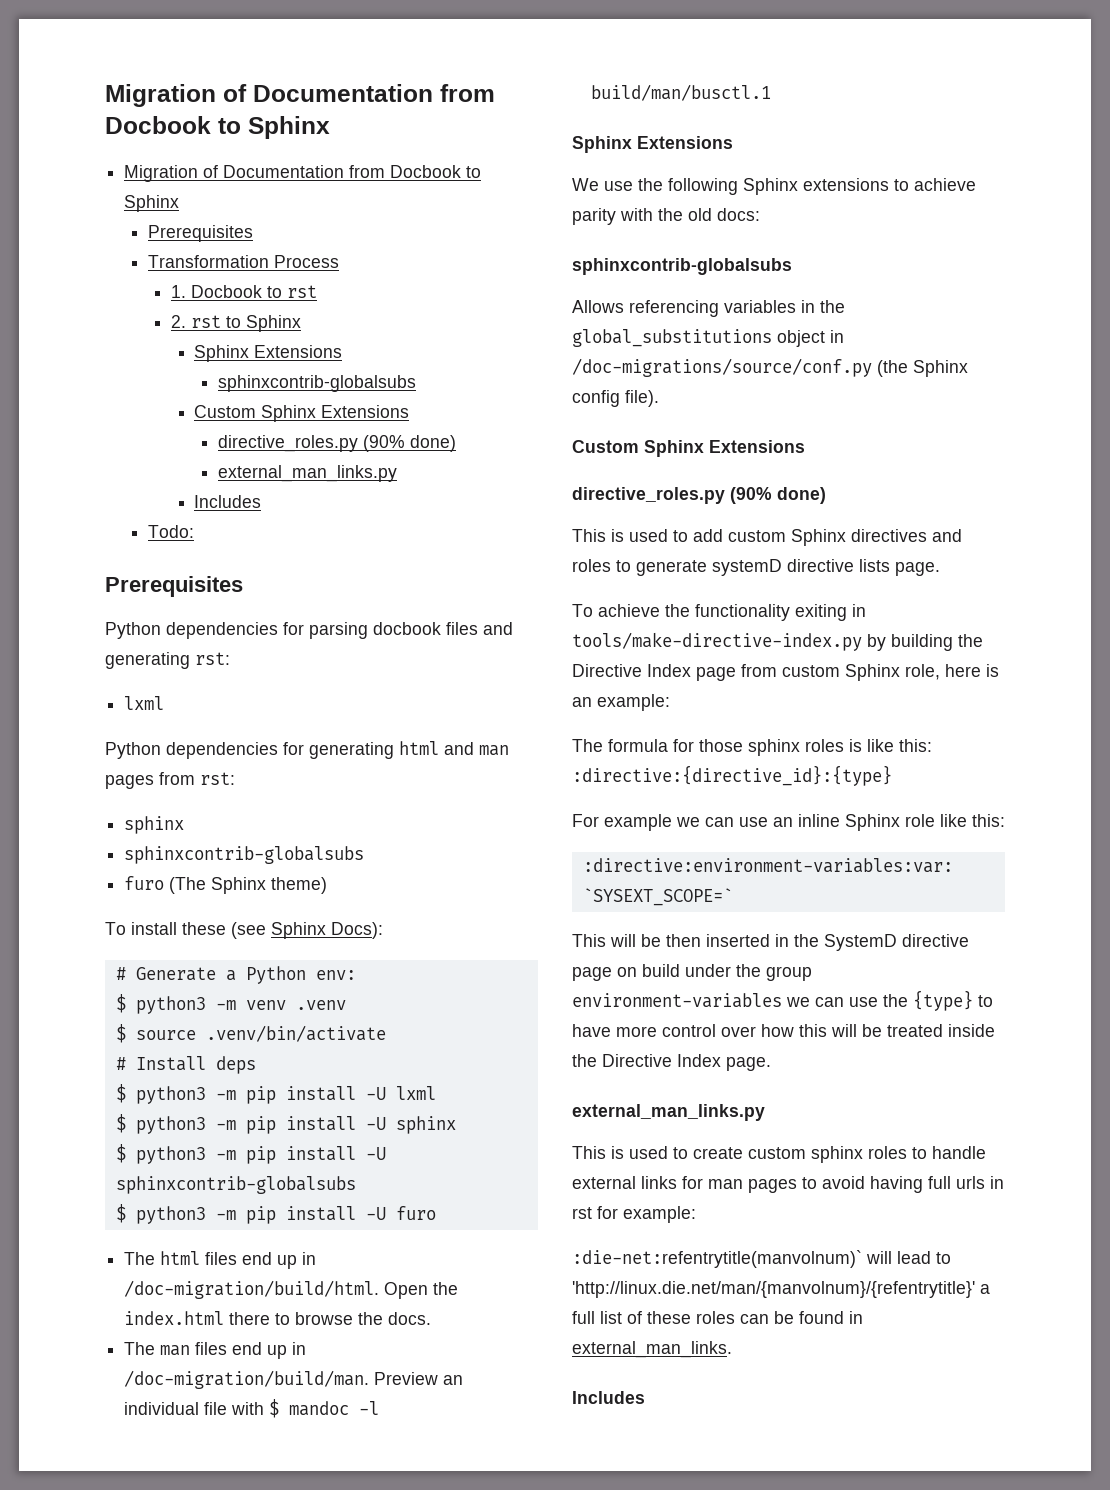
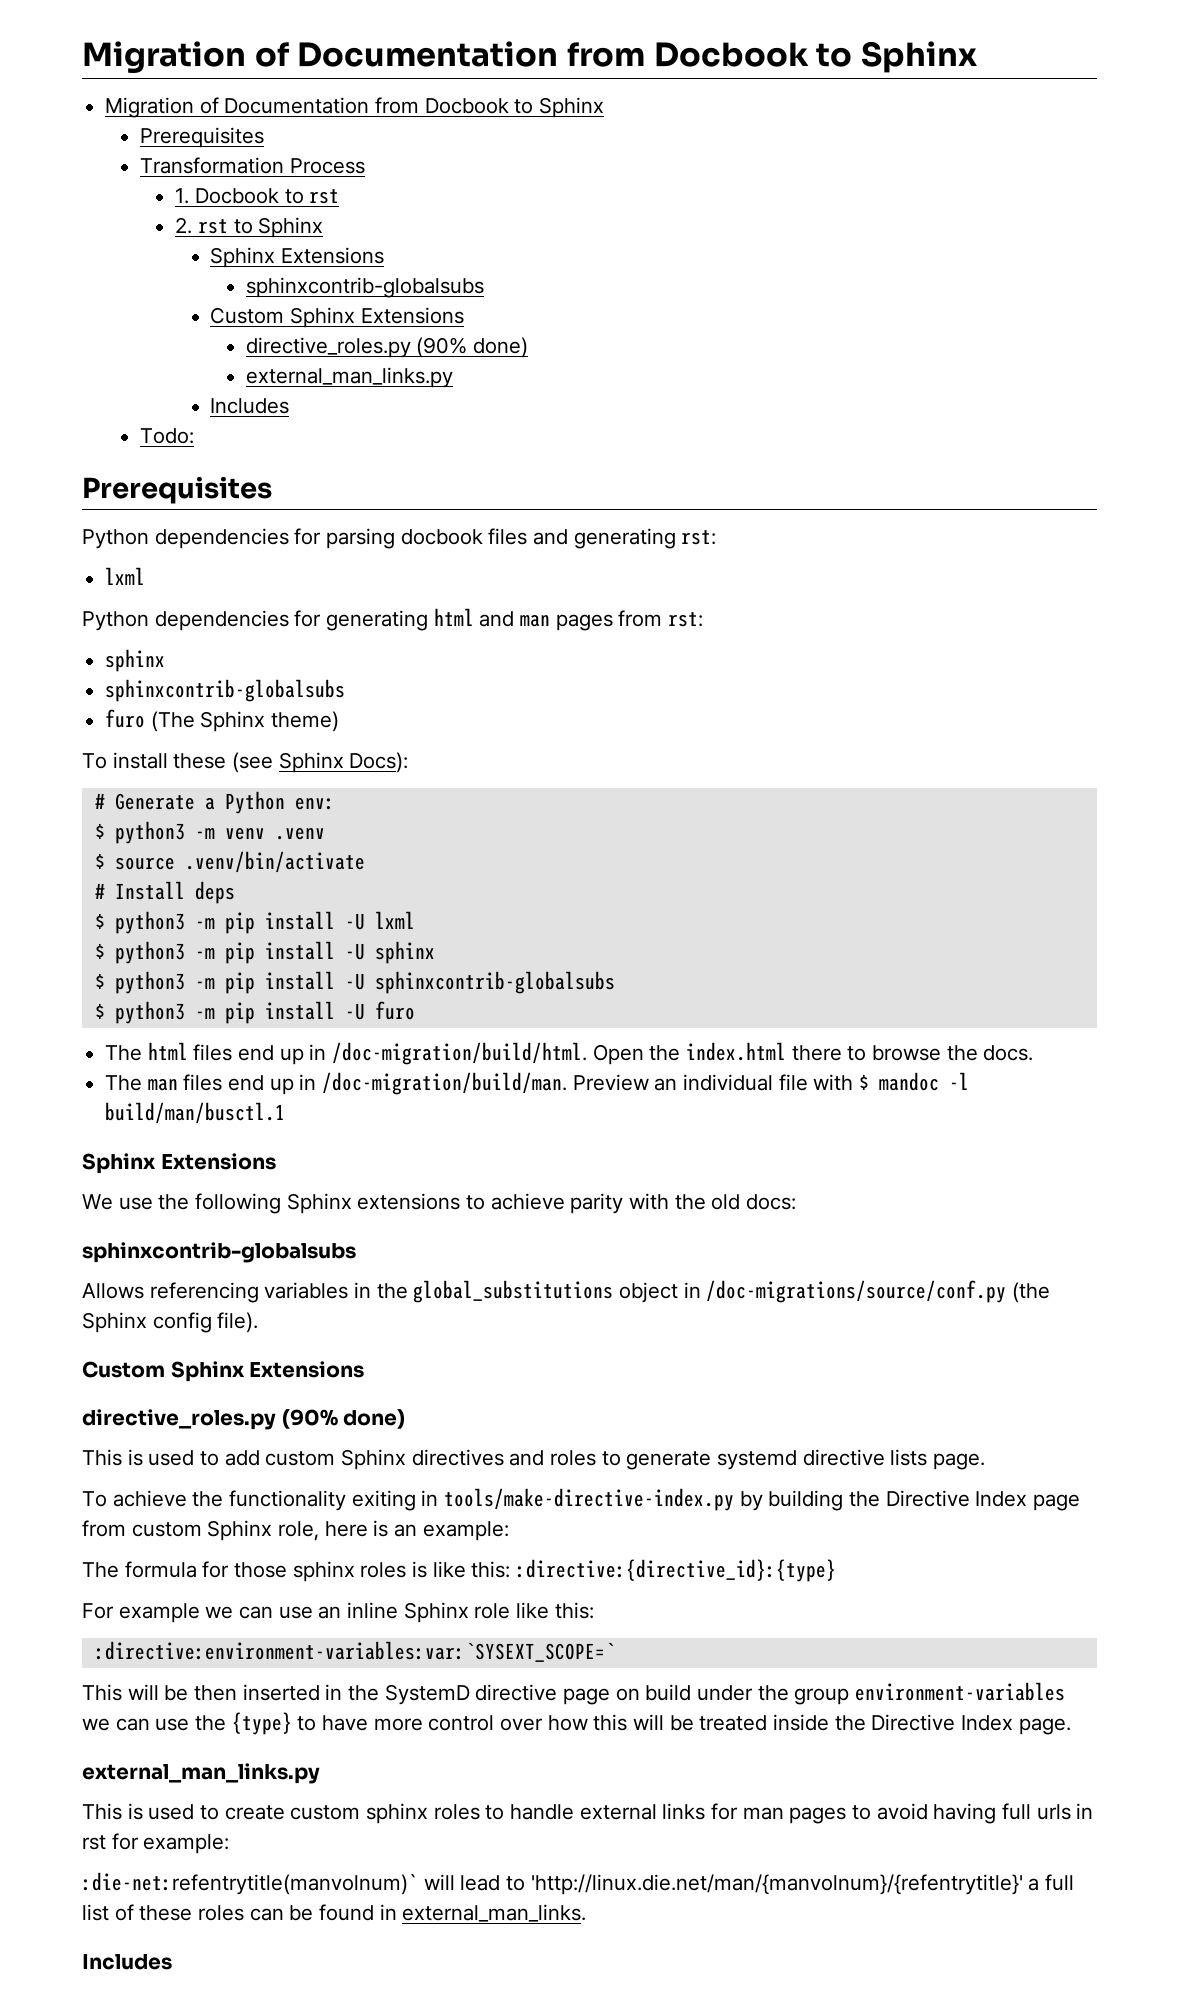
- This is used to add custom Sphinx directives and roles to generate systemD directive lists page.
+ This is used to add custom Sphinx directives and roles to generate systemd directive lists page.

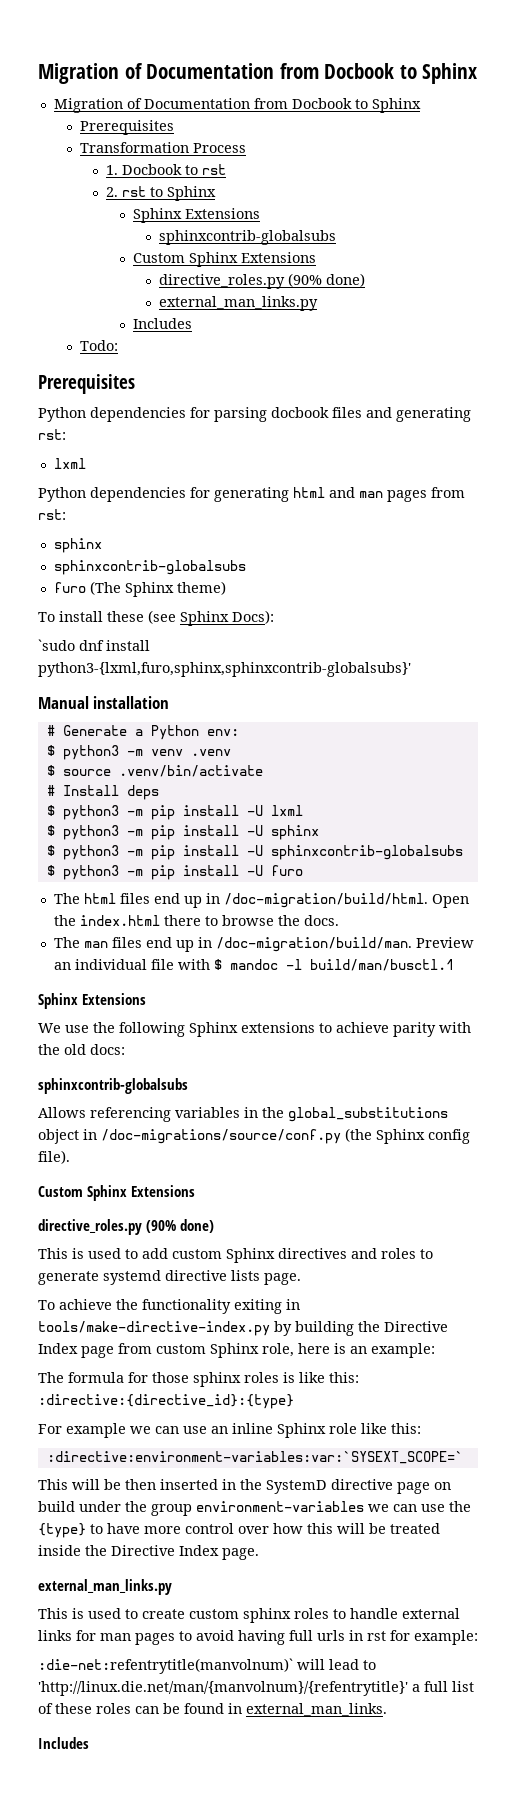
+ `sudo dnf install python3-{lxml,furo,sphinx,sphinxcontrib-globalsubs}'
+ Manual installation

